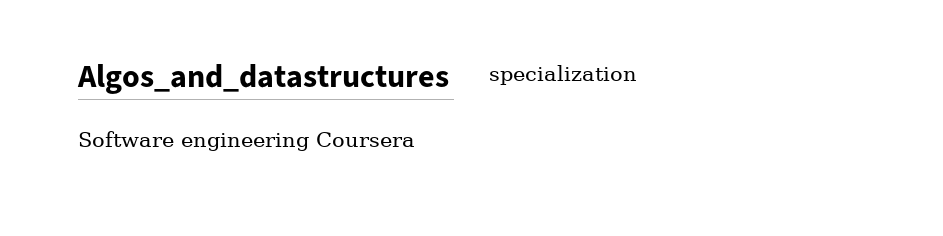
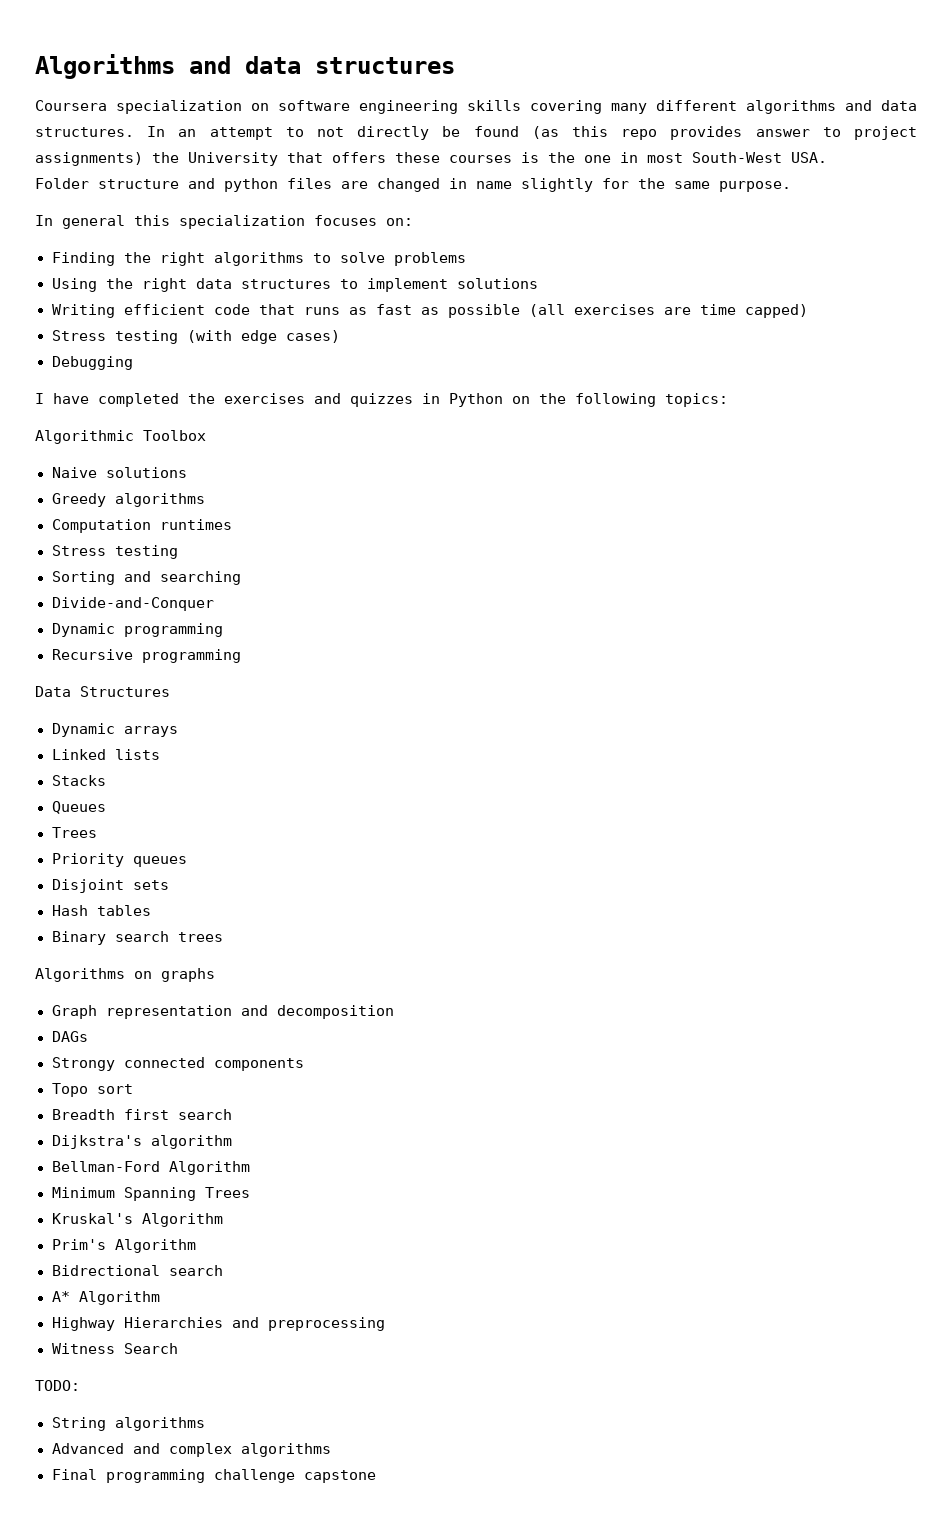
- Algos_and_datastructures
- Software engineering Coursera specialization
+ Algorithms and data structures
+ Coursera specialization on software engineering skills covering many different algorithms and data structures. In an attempt to not directly be found (as this repo provides answer to project assignments) the University that offers these courses is the one in most South-West USA.
+ Folder structure and python files are changed in name slightly for the same purpose.
+ In general this specialization focuses on:
+ Finding the right algorithms to solve problems
+ Using the right data structures to implement solutions
+ Writing efficient code that runs as fast as possible (all exercises are time capped)
+ Stress testing (with edge cases)
+ Debugging
+ I have completed the exercises and quizzes in Python on the following topics:
+ Algorithmic Toolbox
+ Naive solutions
+ Greedy algorithms
+ Computation runtimes
+ Stress testing
+ Sorting and searching
+ Divide-and-Conquer
+ Dynamic programming
+ Recursive programming
+ Data Structures
+ Dynamic arrays
+ Linked lists
+ Stacks
+ Queues
+ Trees
+ Priority queues
+ Disjoint sets
+ Hash tables
+ Binary search trees
+ Algorithms on graphs
+ Graph representation and decomposition
+ DAGs
+ Strongy connected components
+ Topo sort
+ Breadth first search
+ Dijkstra's algorithm
+ Bellman-Ford Algorithm
+ Minimum Spanning Trees
+ Kruskal's Algorithm
+ Prim's Algorithm
+ Bidrectional search
+ A* Algorithm
+ Highway Hierarchies and preprocessing
+ Witness Search
+ TODO:
+ String algorithms
+ Advanced and complex algorithms
+ Final programming challenge capstone

